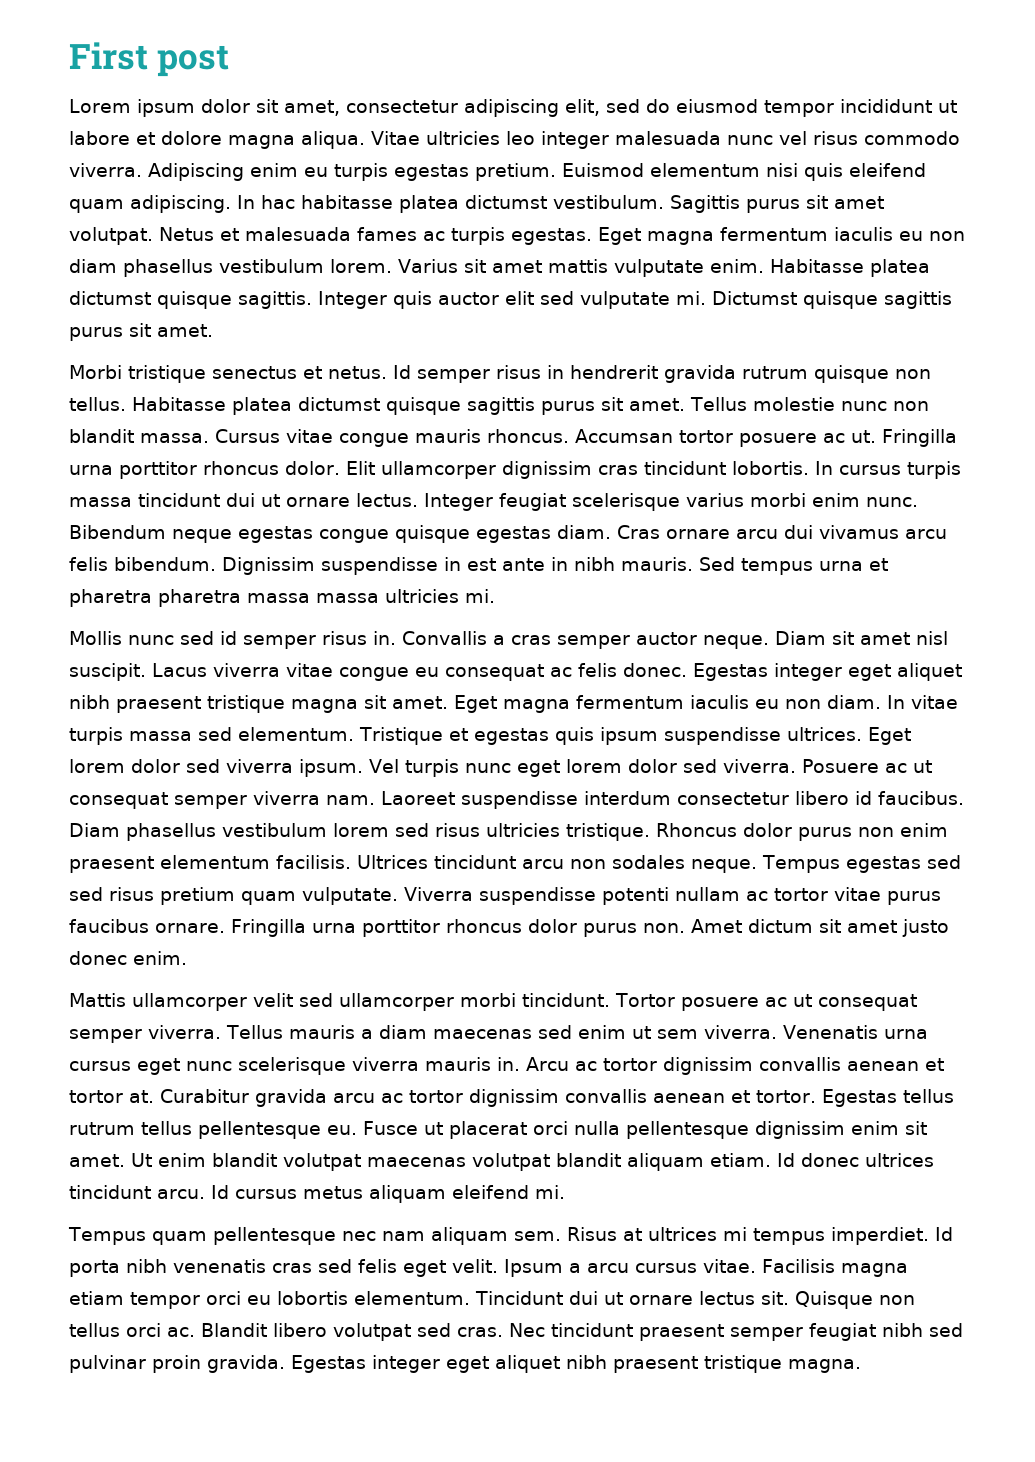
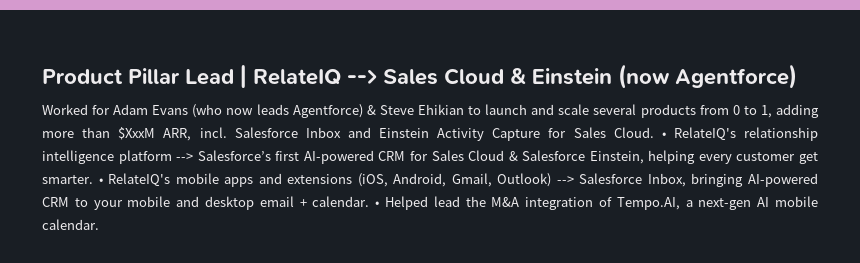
- First post
- Lorem ipsum dolor sit amet, consectetur adipiscing elit, sed do eiusmod tempor incididunt ut labore et dolore magna aliqua. Vitae ultricies leo integer malesuada nunc vel risus commodo viverra. Adipiscing enim eu turpis egestas pretium. Euismod elementum nisi quis eleifend quam adipiscing. In hac habitasse platea dictumst vestibulum. Sagittis purus sit amet volutpat. Netus et malesuada fames ac turpis egestas. Eget magna fermentum iaculis eu non diam phasellus vestibulum lorem. Varius sit amet mattis vulputate enim. Habitasse platea dictumst quisque sagittis. Integer quis auctor elit sed vulputate mi. Dictumst quisque sagittis purus sit amet.
- Morbi tristique senectus et netus. Id semper risus in hendrerit gravida rutrum quisque non tellus. Habitasse platea dictumst quisque sagittis purus sit amet. Tellus molestie nunc non blandit massa. Cursus vitae congue mauris rhoncus. Accumsan tortor posuere ac ut. Fringilla urna porttitor rhoncus dolor. Elit ullamcorper dignissim cras tincidunt lobortis. In cursus turpis massa tincidunt dui ut ornare lectus. Integer feugiat scelerisque varius morbi enim nunc. Bibendum neque egestas congue quisque egestas diam. Cras ornare arcu dui vivamus arcu felis bibendum. Dignissim suspendisse in est ante in nibh mauris. Sed tempus urna et pharetra pharetra massa massa ultricies mi.
- Mollis nunc sed id semper risus in. Convallis a cras semper auctor neque. Diam sit amet nisl suscipit. Lacus viverra vitae congue eu consequat ac felis donec. Egestas integer eget aliquet nibh praesent tristique magna sit amet. Eget magna fermentum iaculis eu non diam. In vitae turpis massa sed elementum. Tristique et egestas quis ipsum suspendisse ultrices. Eget lorem dolor sed viverra ipsum. Vel turpis nunc eget lorem dolor sed viverra. Posuere ac ut consequat semper viverra nam. Laoreet suspendisse interdum consectetur libero id faucibus. Diam phasellus vestibulum lorem sed risus ultricies tristique. Rhoncus dolor purus non enim praesent elementum facilisis. Ultrices tincidunt arcu non sodales neque. Tempus egestas sed sed risus pretium quam vulputate. Viverra suspendisse potenti nullam ac tortor vitae purus faucibus ornare. Fringilla urna porttitor rhoncus dolor purus non. Amet dictum sit amet justo donec enim.
- Mattis ullamcorper velit sed ullamcorper morbi tincidunt. Tortor posuere ac ut consequat semper viverra. Tellus mauris a diam maecenas sed enim ut sem viverra. Venenatis urna cursus eget nunc scelerisque viverra mauris in. Arcu ac tortor dignissim convallis aenean et tortor at. Curabitur gravida arcu ac tortor dignissim convallis aenean et tortor. Egestas tellus rutrum tellus pellentesque eu. Fusce ut placerat orci nulla pellentesque dignissim enim sit amet. Ut enim blandit volutpat maecenas volutpat blandit aliquam etiam. Id donec ultrices tincidunt arcu. Id cursus metus aliquam eleifend mi.
- Tempus quam pellentesque nec nam aliquam sem. Risus at ultrices mi tempus imperdiet. Id porta nibh venenatis cras sed felis eget velit. Ipsum a arcu cursus vitae. Facilisis magna etiam tempor orci eu lobortis elementum. Tincidunt dui ut ornare lectus sit. Quisque non tellus orci ac. Blandit libero volutpat sed cras. Nec tincidunt praesent semper feugiat nibh sed pulvinar proin gravida. Egestas integer eget aliquet nibh praesent tristique magna.
+ Product Pillar Lead | RelateIQ --> Sales Cloud & Einstein (now Agentforce)
+ Worked for Adam Evans (who now leads Agentforce) & Steve Ehikian to launch and scale several products from 0 to 1, adding more than $XxxM ARR, incl. Salesforce Inbox and Einstein Activity Capture for Sales Cloud. • RelateIQ's relationship intelligence platform --> Salesforce’s first AI-powered CRM for Sales Cloud & Salesforce Einstein, helping every customer get smarter. • RelateIQ's mobile apps and extensions (iOS, Android, Gmail, Outlook) --> Salesforce Inbox, bringing AI-powered CRM to your mobile and desktop email + calendar. • Helped lead the M&A integration of Tempo.AI, a next-gen AI mobile calendar.

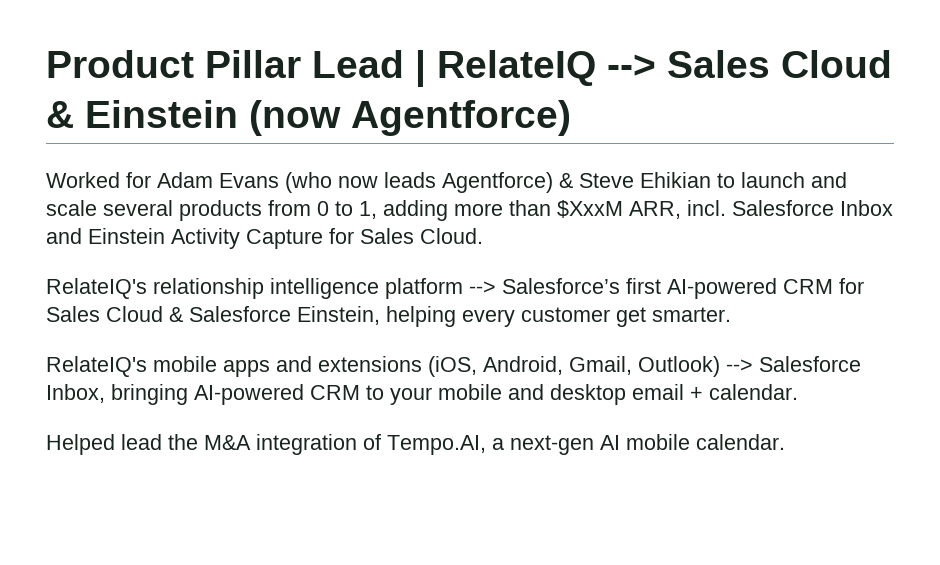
- Worked for Adam Evans (who now leads Agentforce) & Steve Ehikian to launch and scale several products from 0 to 1, adding more than $XxxM ARR, incl. Salesforce Inbox and Einstein Activity Capture for Sales Cloud. • RelateIQ's relationship intelligence platform --> Salesforce’s first AI-powered CRM for Sales Cloud & Salesforce Einstein, helping every customer get smarter. • RelateIQ's mobile apps and extensions (iOS, Android, Gmail, Outlook) --> Salesforce Inbox, bringing AI-powered CRM to your mobile and desktop email + calendar. • Helped lead the M&A integration of Tempo.AI, a next-gen AI mobile calendar.
+ Worked for Adam Evans (who now leads Agentforce) & Steve Ehikian to launch and scale several products from 0 to 1, adding more than $XxxM ARR, incl. Salesforce Inbox and Einstein Activity Capture for Sales Cloud.
+ RelateIQ's relationship intelligence platform --> Salesforce’s first AI-powered CRM for Sales Cloud & Salesforce Einstein, helping every customer get smarter.
+ RelateIQ's mobile apps and extensions (iOS, Android, Gmail, Outlook) --> Salesforce Inbox, bringing AI-powered CRM to your mobile and desktop email + calendar.
+ Helped lead the M&A integration of Tempo.AI, a next-gen AI mobile calendar.

